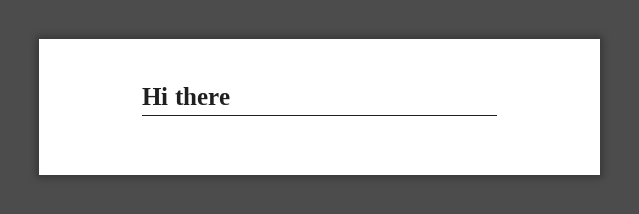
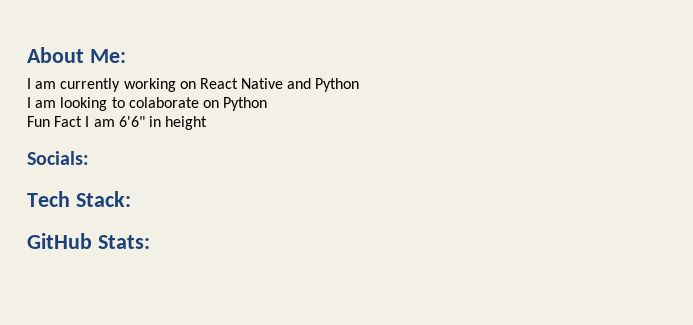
- Hi there
+ About Me:
+ I am currently working on React Native and Python
+ I am looking to colaborate on Python
+ Fun Fact I am 6'6" in height
+ Socials:
+ Tech Stack:
+ GitHub Stats:

